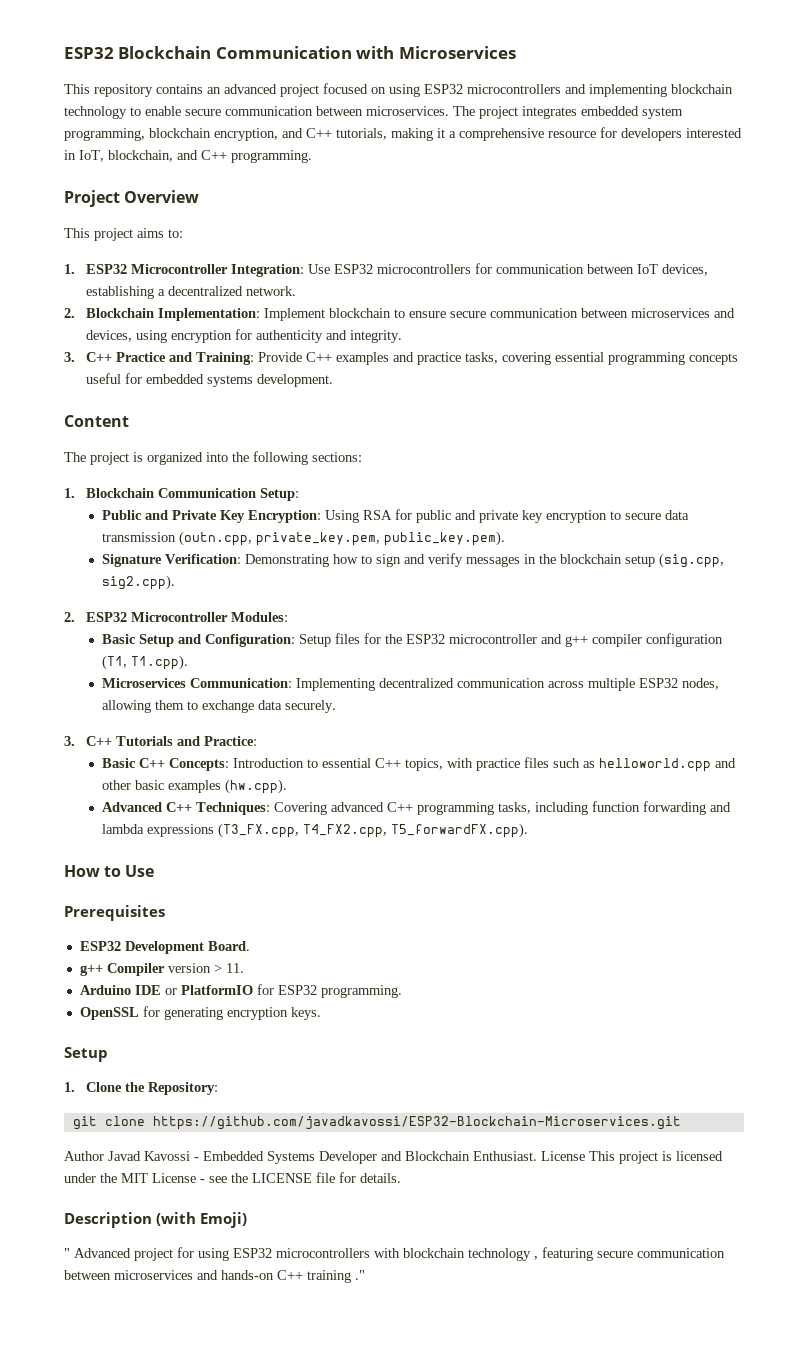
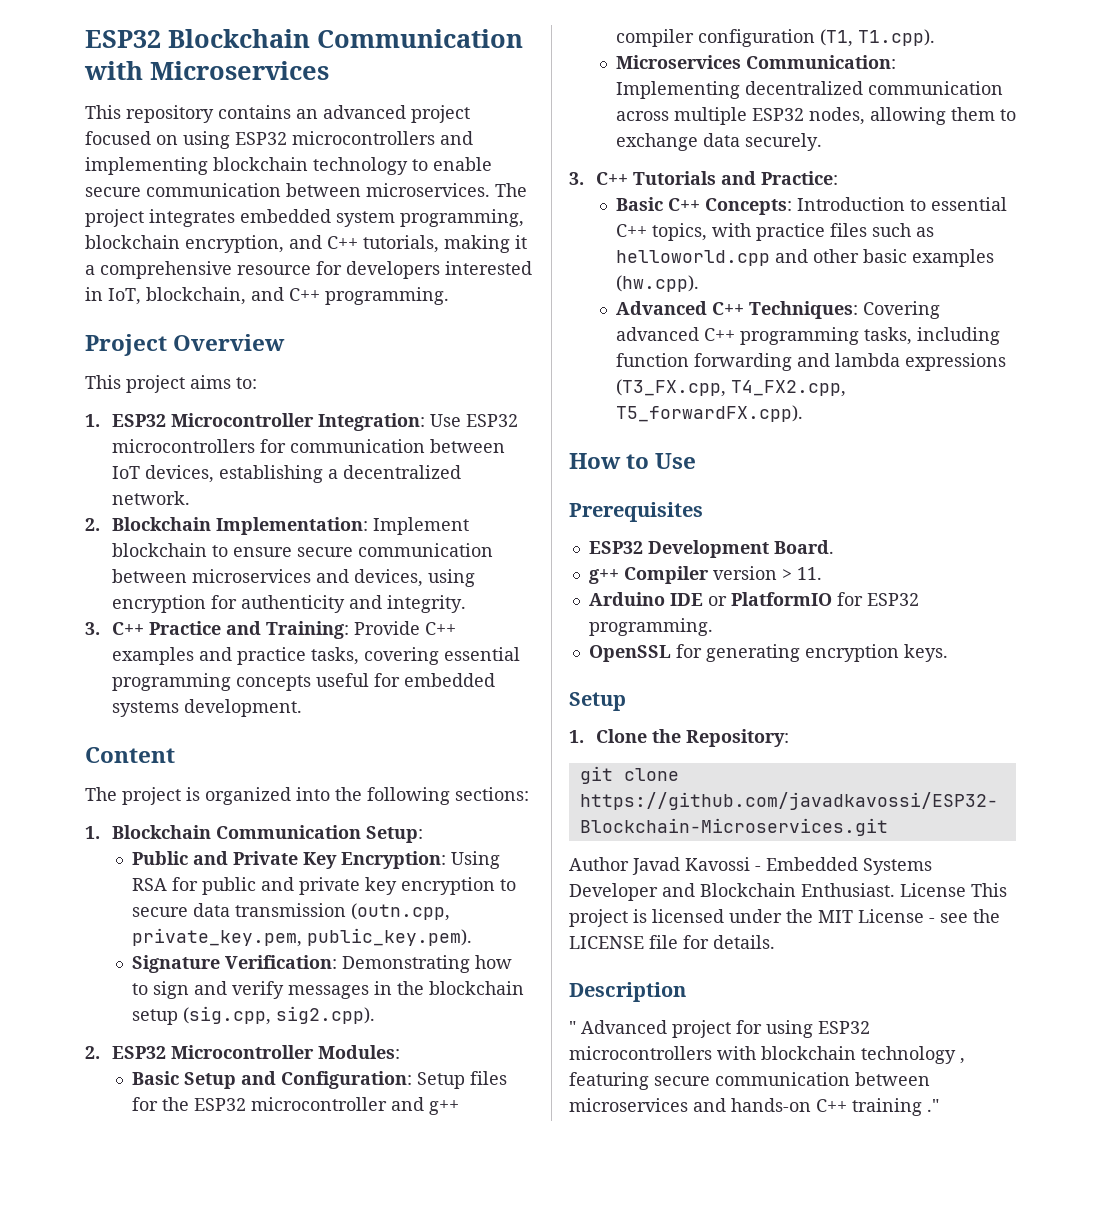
- Description (with Emoji)
+ Description

